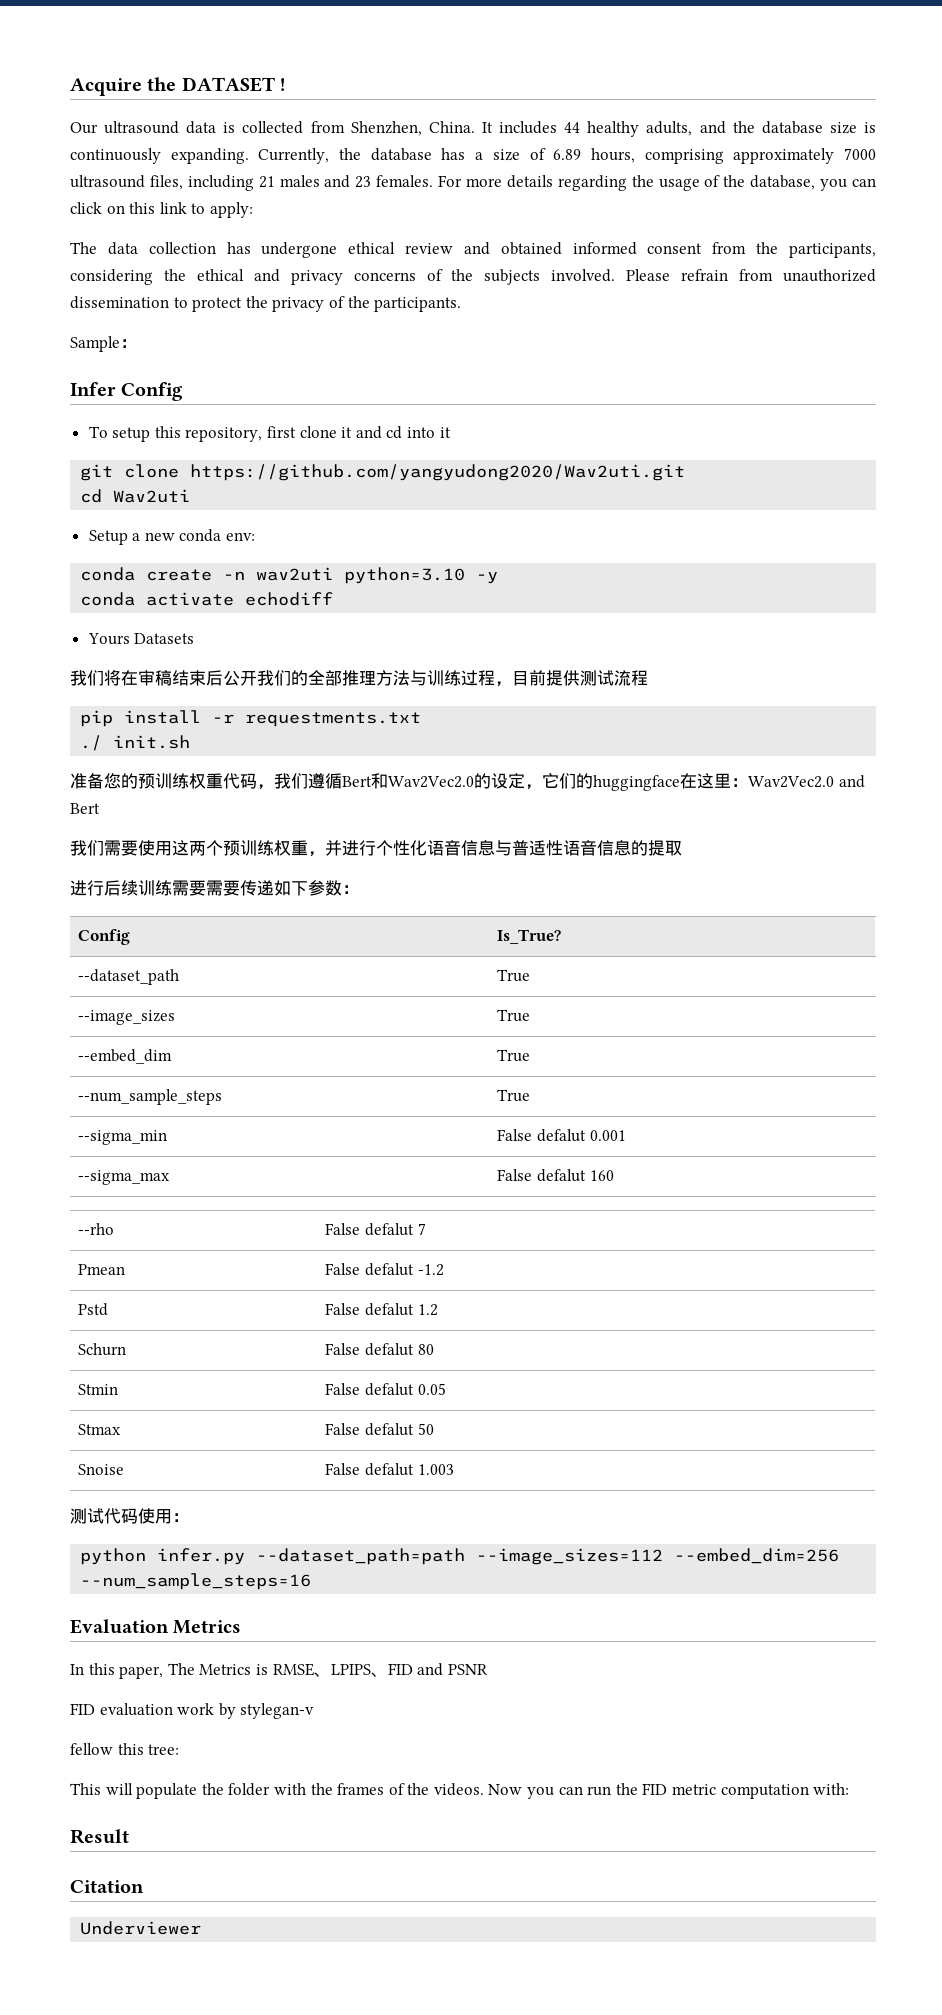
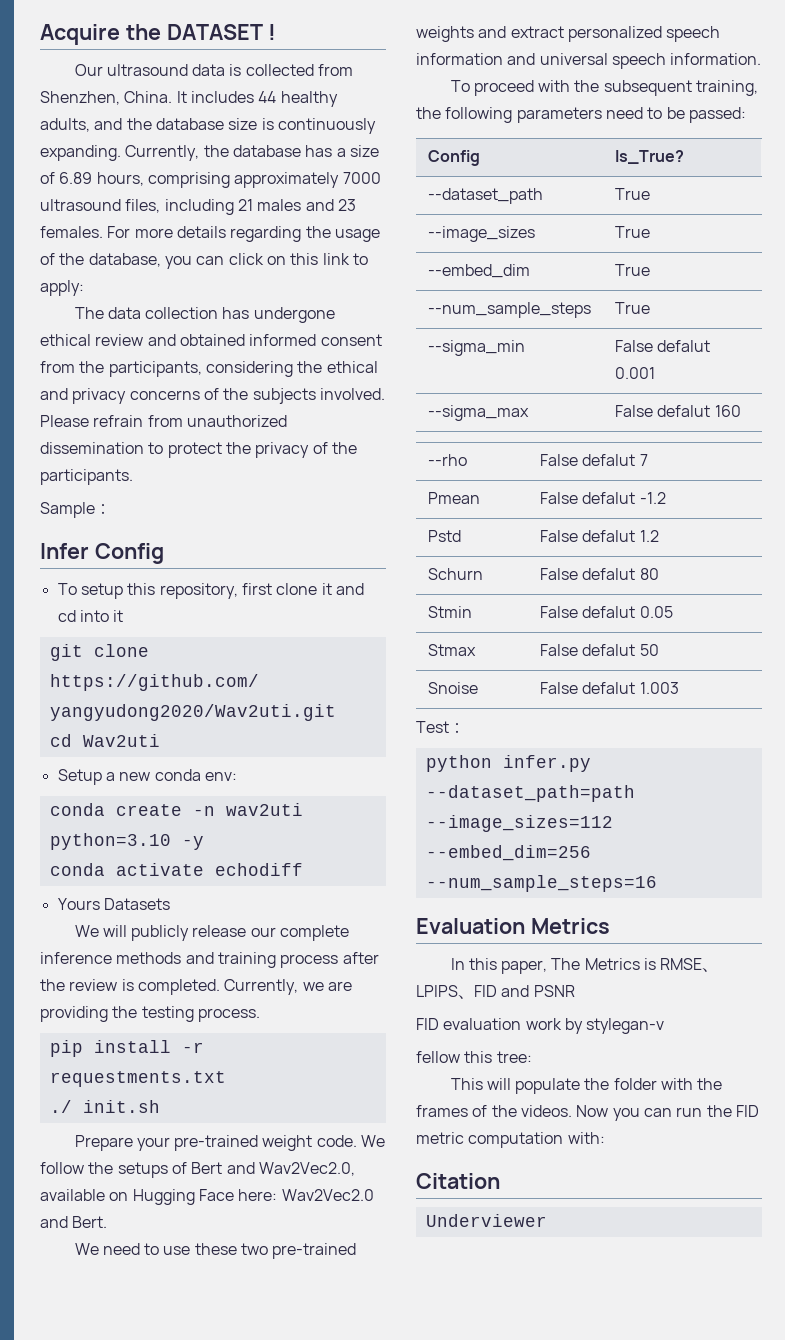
- 我们将在审稿结束后公开我们的全部推理方法与训练过程，目前提供测试流程
+ We will publicly release our complete inference methods and training process after the review is completed. Currently, we are providing the testing process.
- 准备您的预训练权重代码，我们遵循Bert和Wav2Vec2.0的设定，它们的huggingface在这里：Wav2Vec2.0 and Bert
- 我们需要使用这两个预训练权重，并进行个性化语音信息与普适性语音信息的提取
- 进行后续训练需要需要传递如下参数：
+ Prepare your pre-trained weight code. We follow the setups of Bert and Wav2Vec2.0, available on Hugging Face here: Wav2Vec2.0 and Bert.
+ We need to use these two pre-trained weights and extract personalized speech information and universal speech information.
+ To proceed with the subsequent training, the following parameters need to be passed:
- 测试代码使用：
+ Test：
- Result

